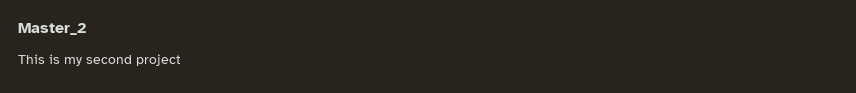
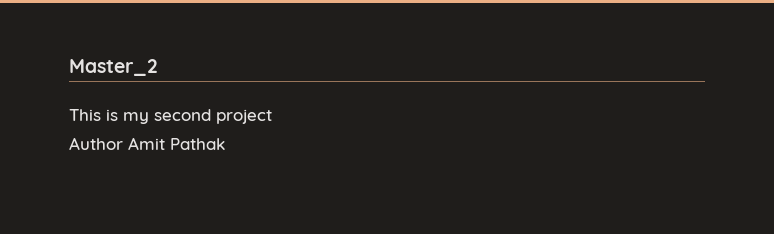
+ Author Amit Pathak

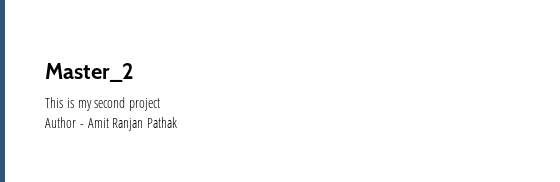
- Author Amit Pathak
+ Author - Amit Ranjan Pathak

